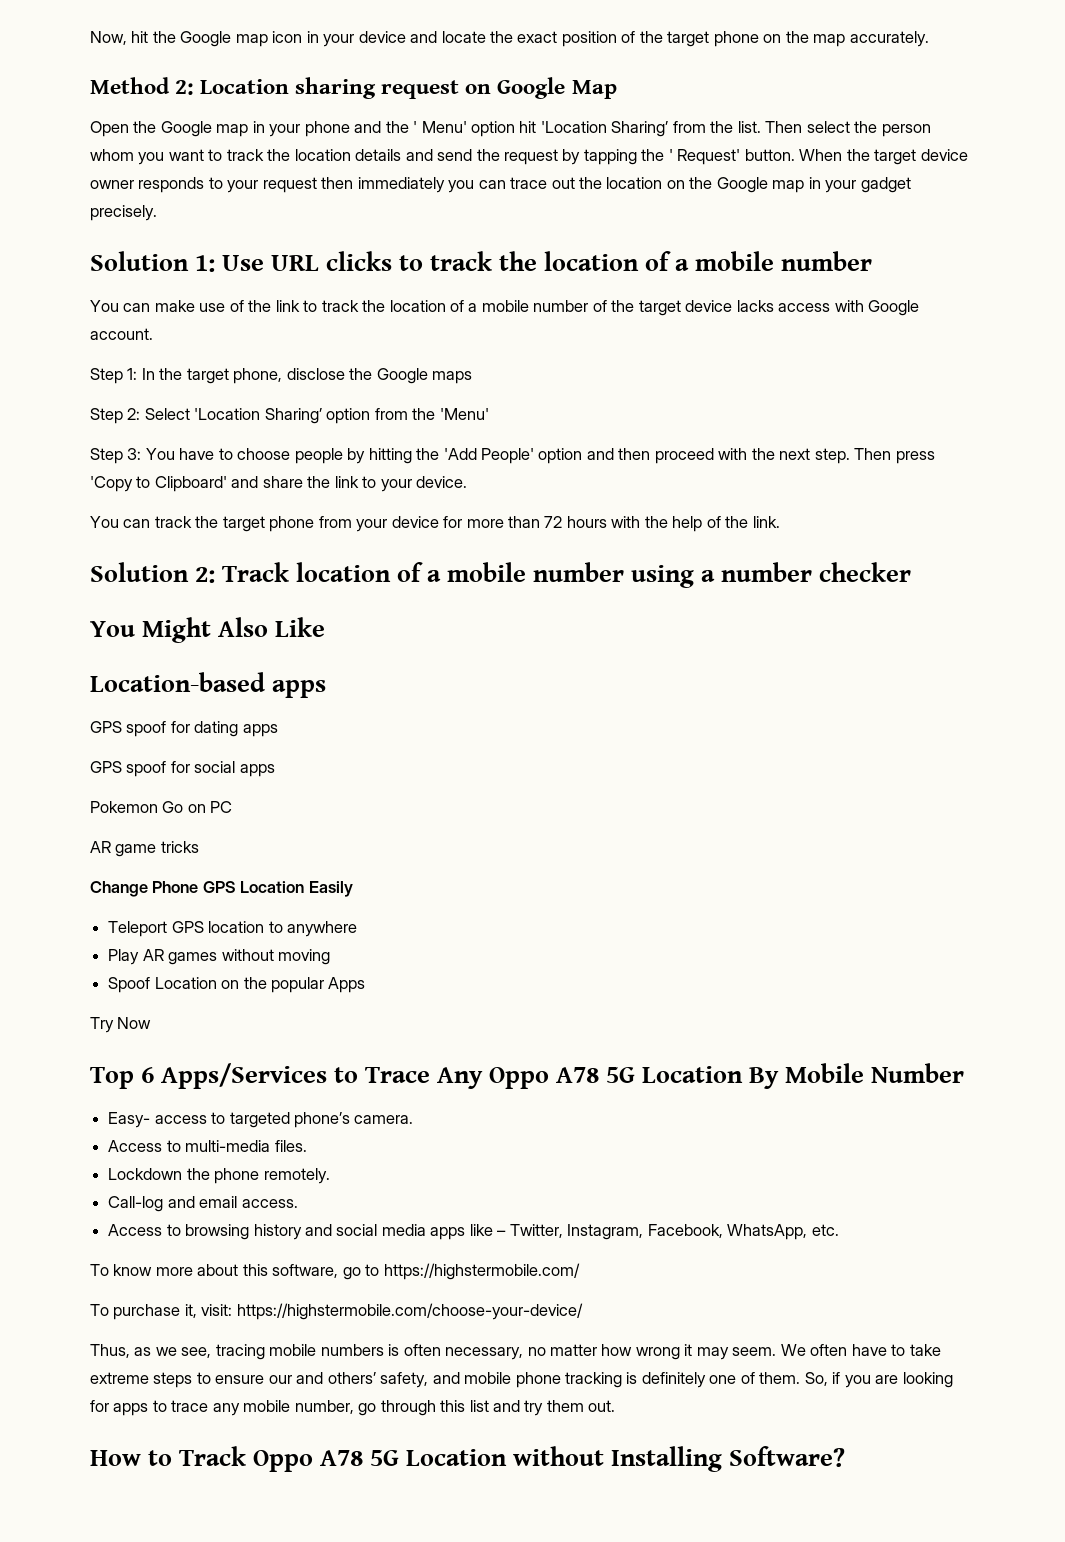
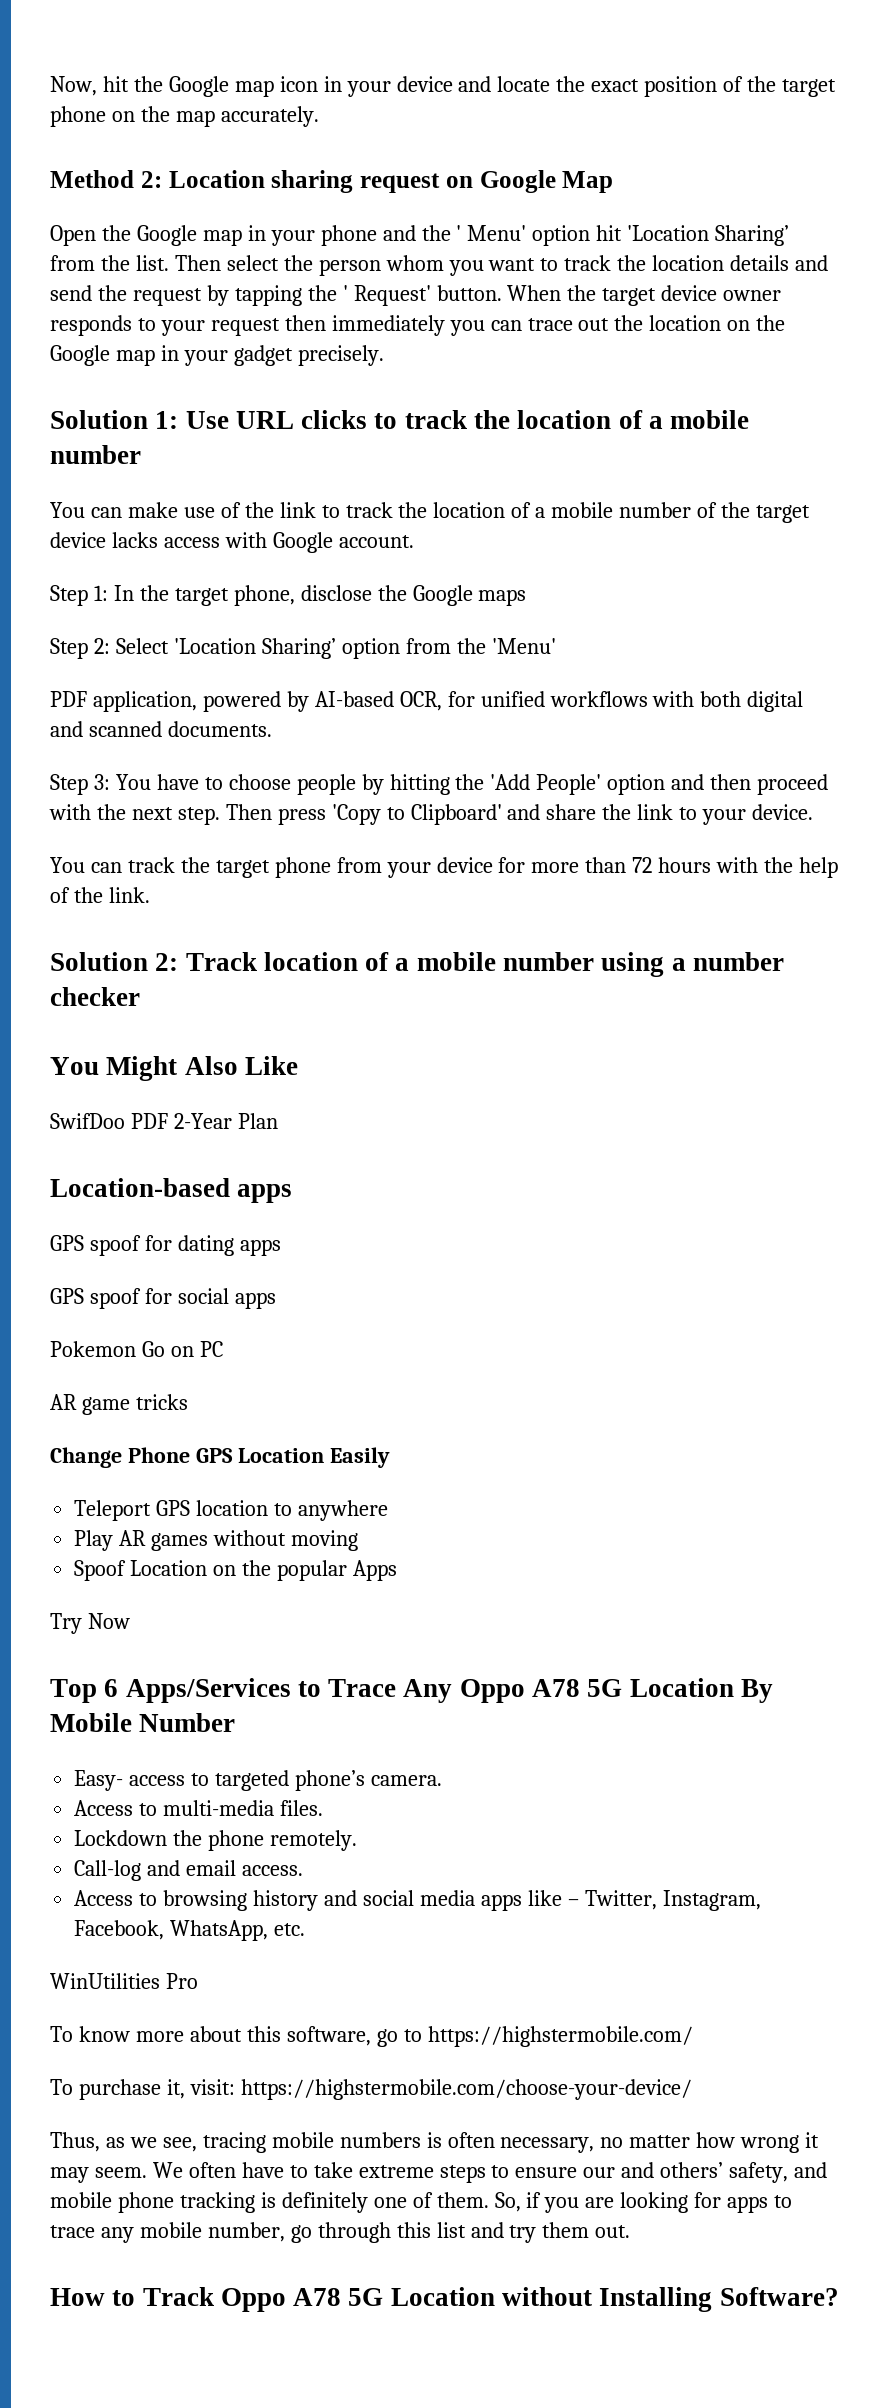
+ PDF application, powered by AI-based OCR, for unified workflows with both digital and scanned documents.
+ SwifDoo PDF 2-Year Plan
+ WinUtilities Pro

